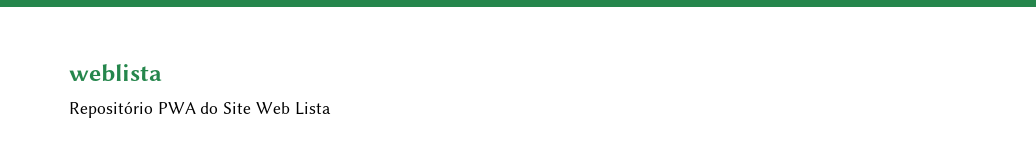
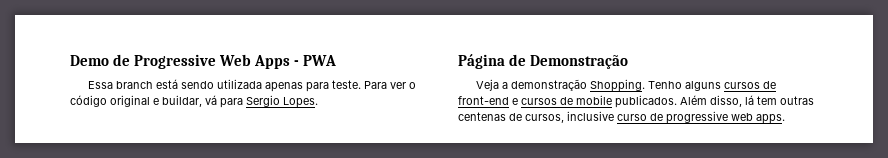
- weblista
- Repositório PWA do Site Web Lista
+ Demo de Progressive Web Apps - PWA
+ Essa branch está sendo utilizada apenas para teste. Para ver o código original e buildar, vá para Sergio Lopes.
+ Página de Demonstração
+ Veja a demonstração Shopping. Tenho alguns cursos de front-end e cursos de mobile publicados. Além disso, lá tem outras centenas de cursos, inclusive curso de progressive web apps.

